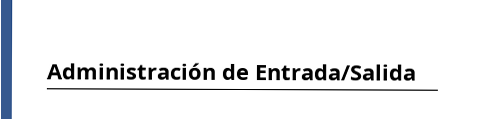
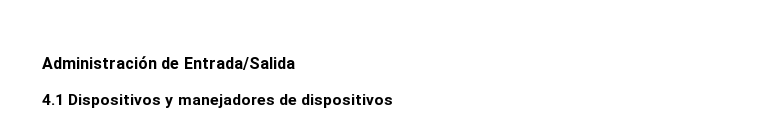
+ 4.1 Dispositivos y manejadores de dispositivos

